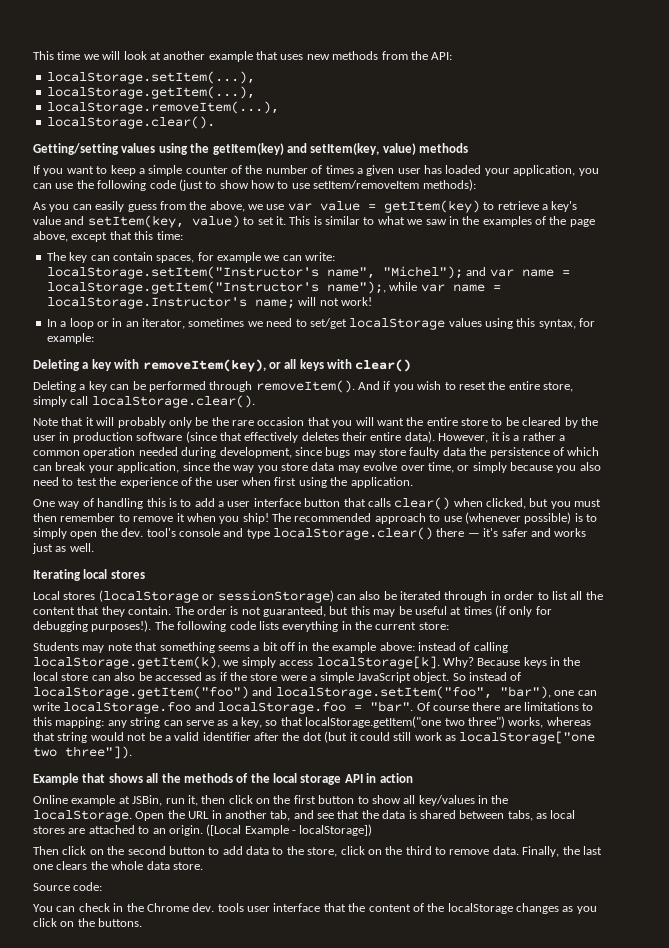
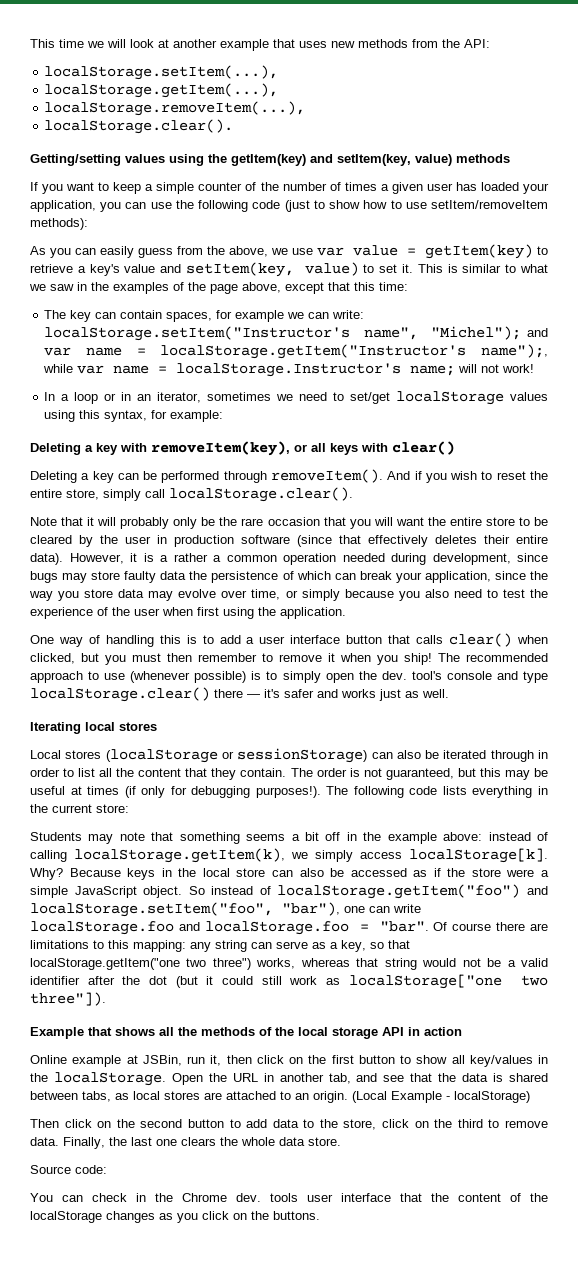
- ([Local Example - localStorage])
+ (Local Example - localStorage)

